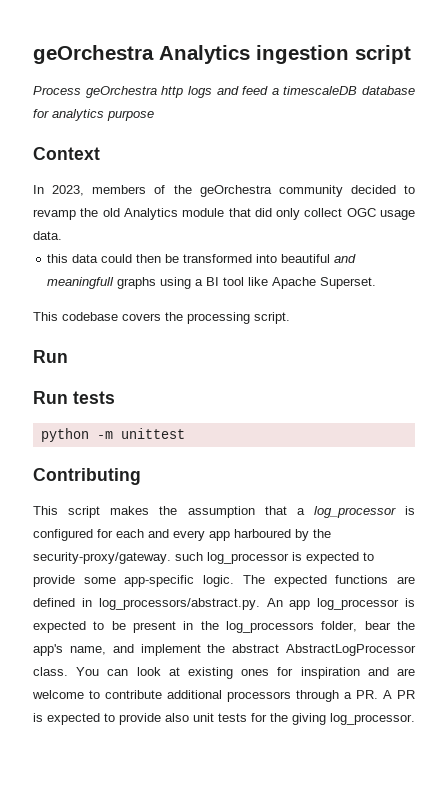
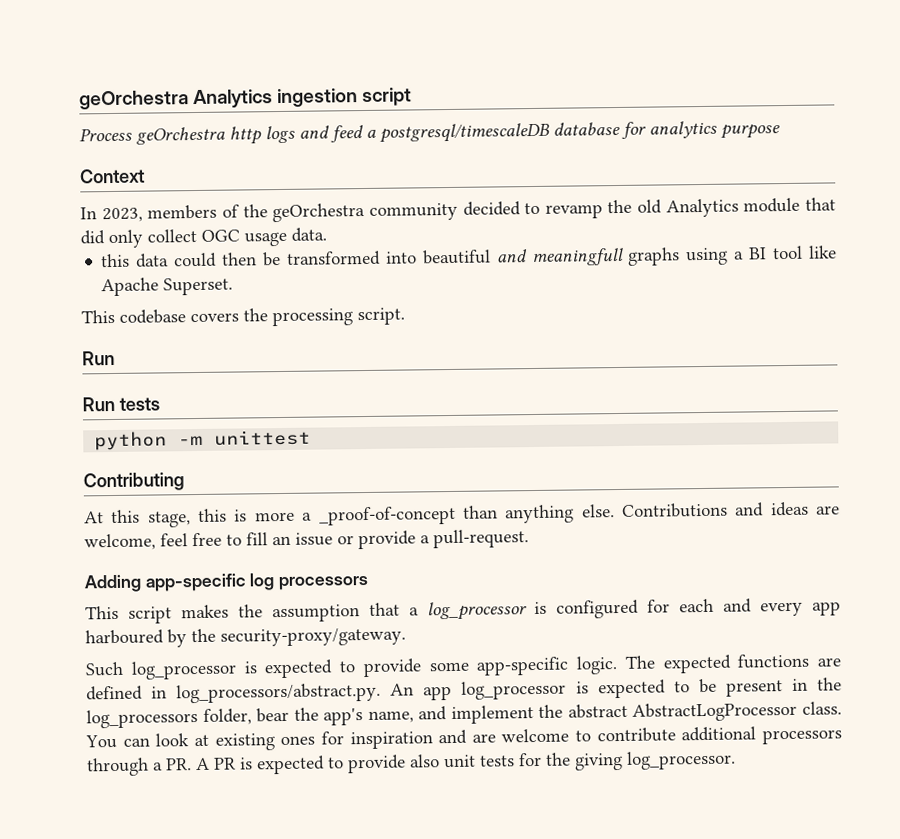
- Process geOrchestra http logs and feed a timescaleDB database for analytics purpose
+ Process geOrchestra http logs and feed a postgresql/timescaleDB database for analytics purpose
+ At this stage, this is more a _proof-of-concept than anything else. Contributions and ideas are welcome, feel free to fill an issue or provide a pull-request.
+ Adding app-specific log processors
- This script makes the assumption that a log_processor is configured for each and every app harboured by the security-proxy/gateway. such log_processor is expected to provide some app-specific logic.
+ This script makes the assumption that a log_processor is configured for each and every app harboured by the security-proxy/gateway.
+ Such log_processor is expected to provide some app-specific logic.

